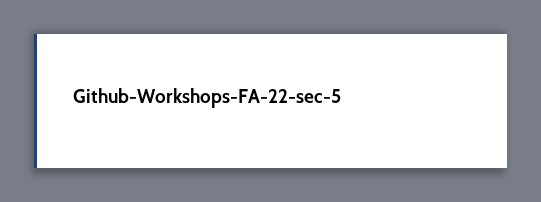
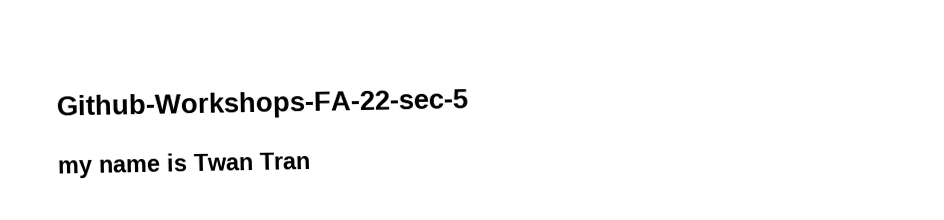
+ my name is Twan Tran

